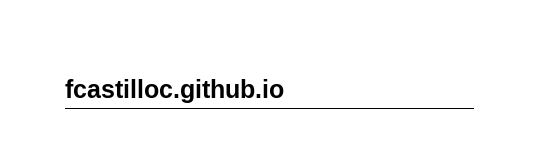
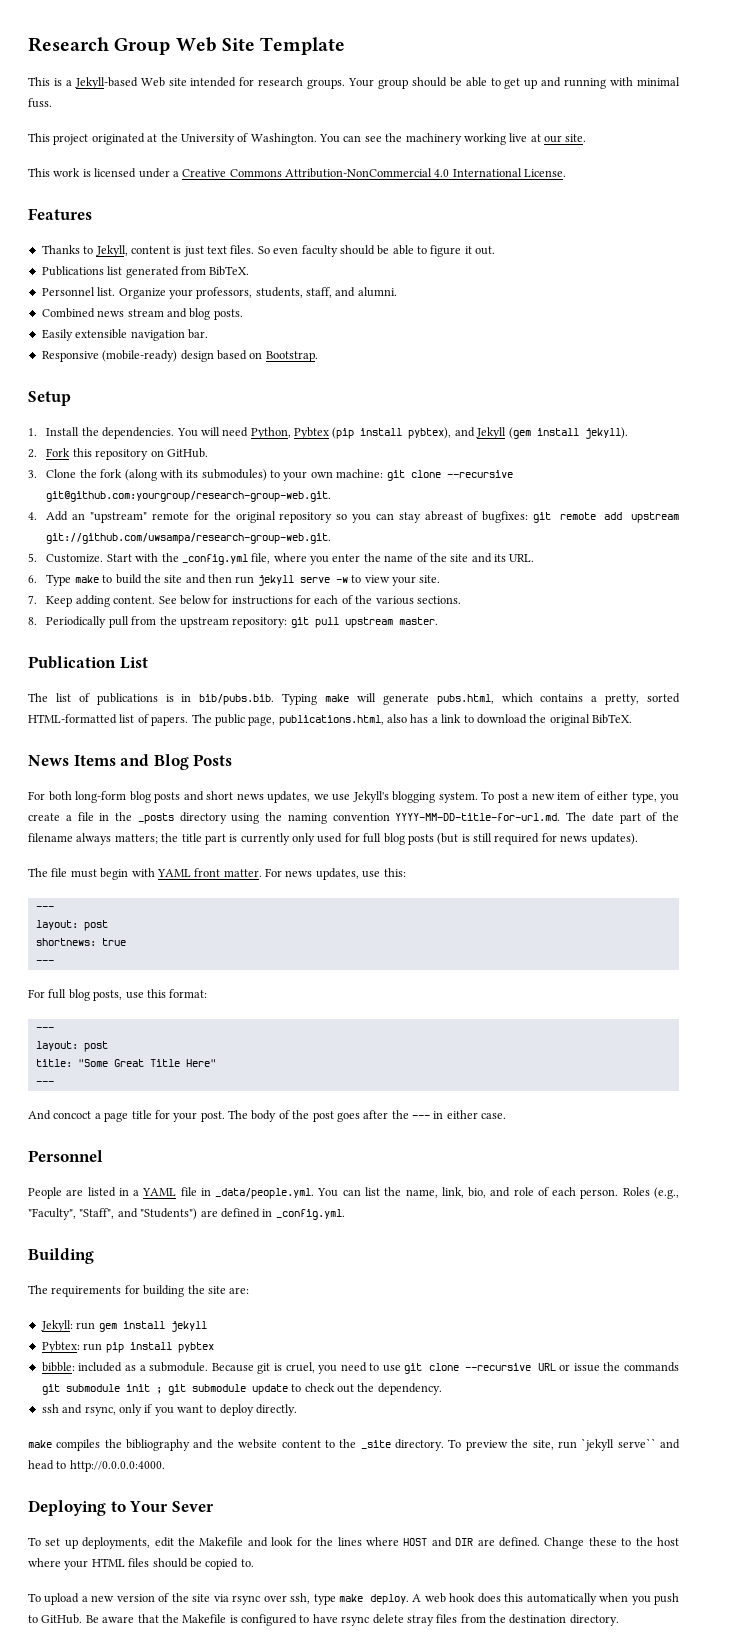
- fcastilloc.github.io
+ Research Group Web Site Template
+ This is a Jekyll-based Web site intended for research groups. Your group should be able to get up and running with minimal fuss.
+ This project originated at the University of Washington. You can see the machinery working live at our site.
+ This work is licensed under a Creative Commons Attribution-NonCommercial 4.0 International License.
+ Features
+ Thanks to Jekyll, content is just text files. So even faculty should be able to figure it out.
+ Publications list generated from BibTeX.
+ Personnel list. Organize your professors, students, staff, and alumni.
+ Combined news stream and blog posts.
+ Easily extensible navigation bar.
+ Responsive (mobile-ready) design based on Bootstrap.
+ Setup
+ 1. Install the dependencies. You will need Python, Pybtex (pip install pybtex), and Jekyll (gem install jekyll).
+ 2. Fork this repository on GitHub.
+ 3. Clone the fork (along with its submodules) to your own machine: git clone --recursive git@github.com:yourgroup/research-group-web.git.
+ 4. Add an "upstream" remote for the original repository so you can stay abreast of bugfixes: git remote add upstream git://github.com/uwsampa/research-group-web.git.
+ 5. Customize. Start with the _config.yml file, where you enter the name of the site and its URL.
+ 6. Type make to build the site and then run jekyll serve -w to view your site.
+ 7. Keep adding content. See below for instructions for each of the various sections.
+ 8. Periodically pull from the upstream repository: git pull upstream master.
+ Publication List
+ The list of publications is in bib/pubs.bib. Typing make will generate pubs.html, which contains a pretty, sorted HTML-formatted list of papers. The public page, publications.html, also has a link to download the original BibTeX.
+ News Items and Blog Posts
+ For both long-form blog posts and short news updates, we use Jekyll's blogging system. To post a new item of either type, you create a file in the _posts directory using the naming convention YYYY-MM-DD-title-for-url.md. The date part of the filename always matters; the title part is currently only used for full blog posts (but is still required for news updates).
+ The file must begin with YAML front matter. For news updates, use this:
+ ---
+ layout: post
+ shortnews: true
+ ---
+ For full blog posts, use this format:
+ ---
+ layout: post
+ title: "Some Great Title Here"
+ ---
+ And concoct a page title for your post. The body of the post goes after the --- in either case.
+ Personnel
+ People are listed in a YAML file in _data/people.yml. You can list the name, link, bio, and role of each person. Roles (e.g., "Faculty", "Staff", and "Students") are defined in _config.yml.
+ Building
+ The requirements for building the site are:
+ Jekyll: run gem install jekyll
+ Pybtex: run pip install pybtex
+ bibble: included as a submodule. Because git is cruel, you need to use git clone --recursive URL or issue the commands git submodule init ; git submodule update to check out the dependency.
+ ssh and rsync, only if you want to deploy directly.
+ make compiles the bibliography and the website content to the _site directory. To preview the site, run `jekyll serve`` and head to http://0.0.0.0:4000.
+ Deploying to Your Sever
+ To set up deployments, edit the Makefile and look for the lines where HOST and DIR are defined. Change these to the host where your HTML files should be copied to.
+ To upload a new version of the site via rsync over ssh, type make deploy. A web hook does this automatically when you push to GitHub. Be aware that the Makefile is configured to have rsync delete stray files from the destination directory.

